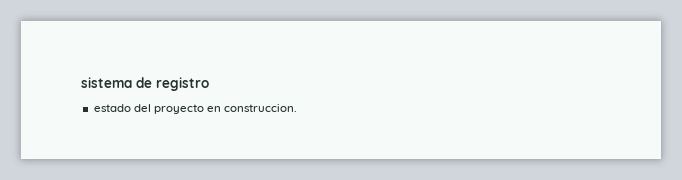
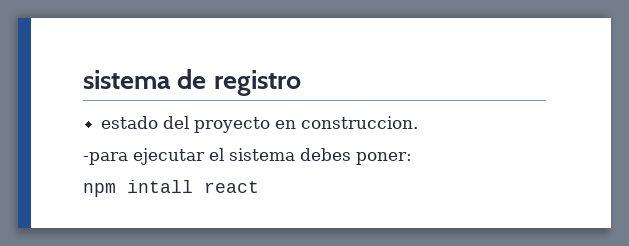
+ -para ejecutar el sistema debes poner:
+ npm intall react

